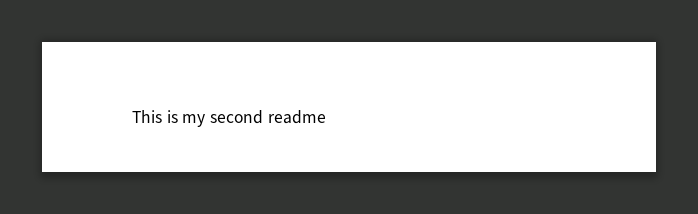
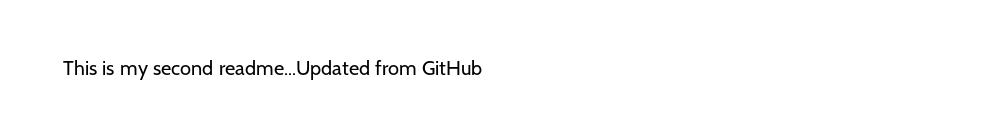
- This is my second readme
+ This is my second readme...Updated from GitHub

